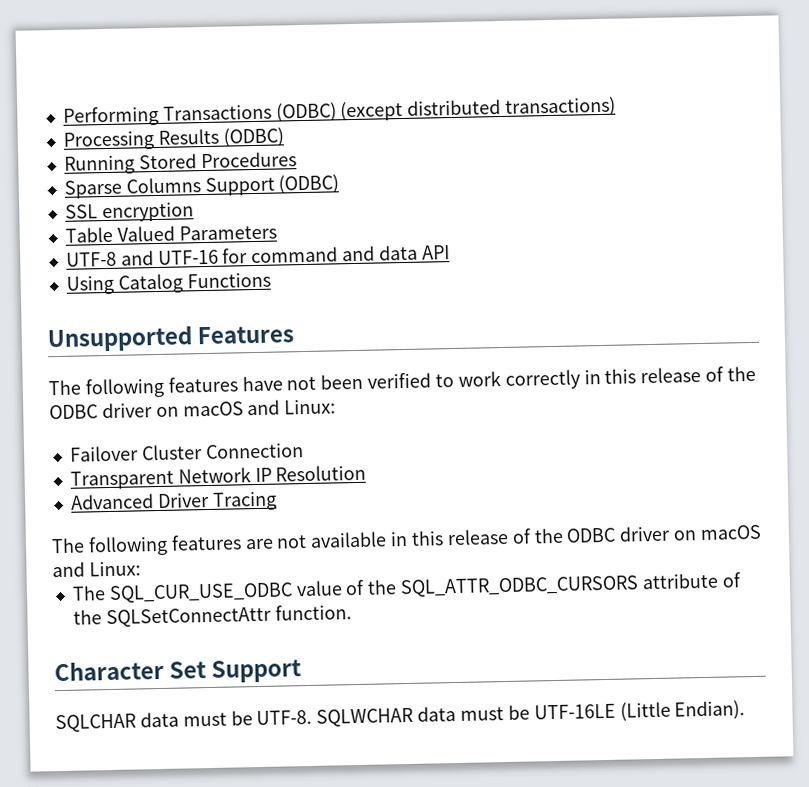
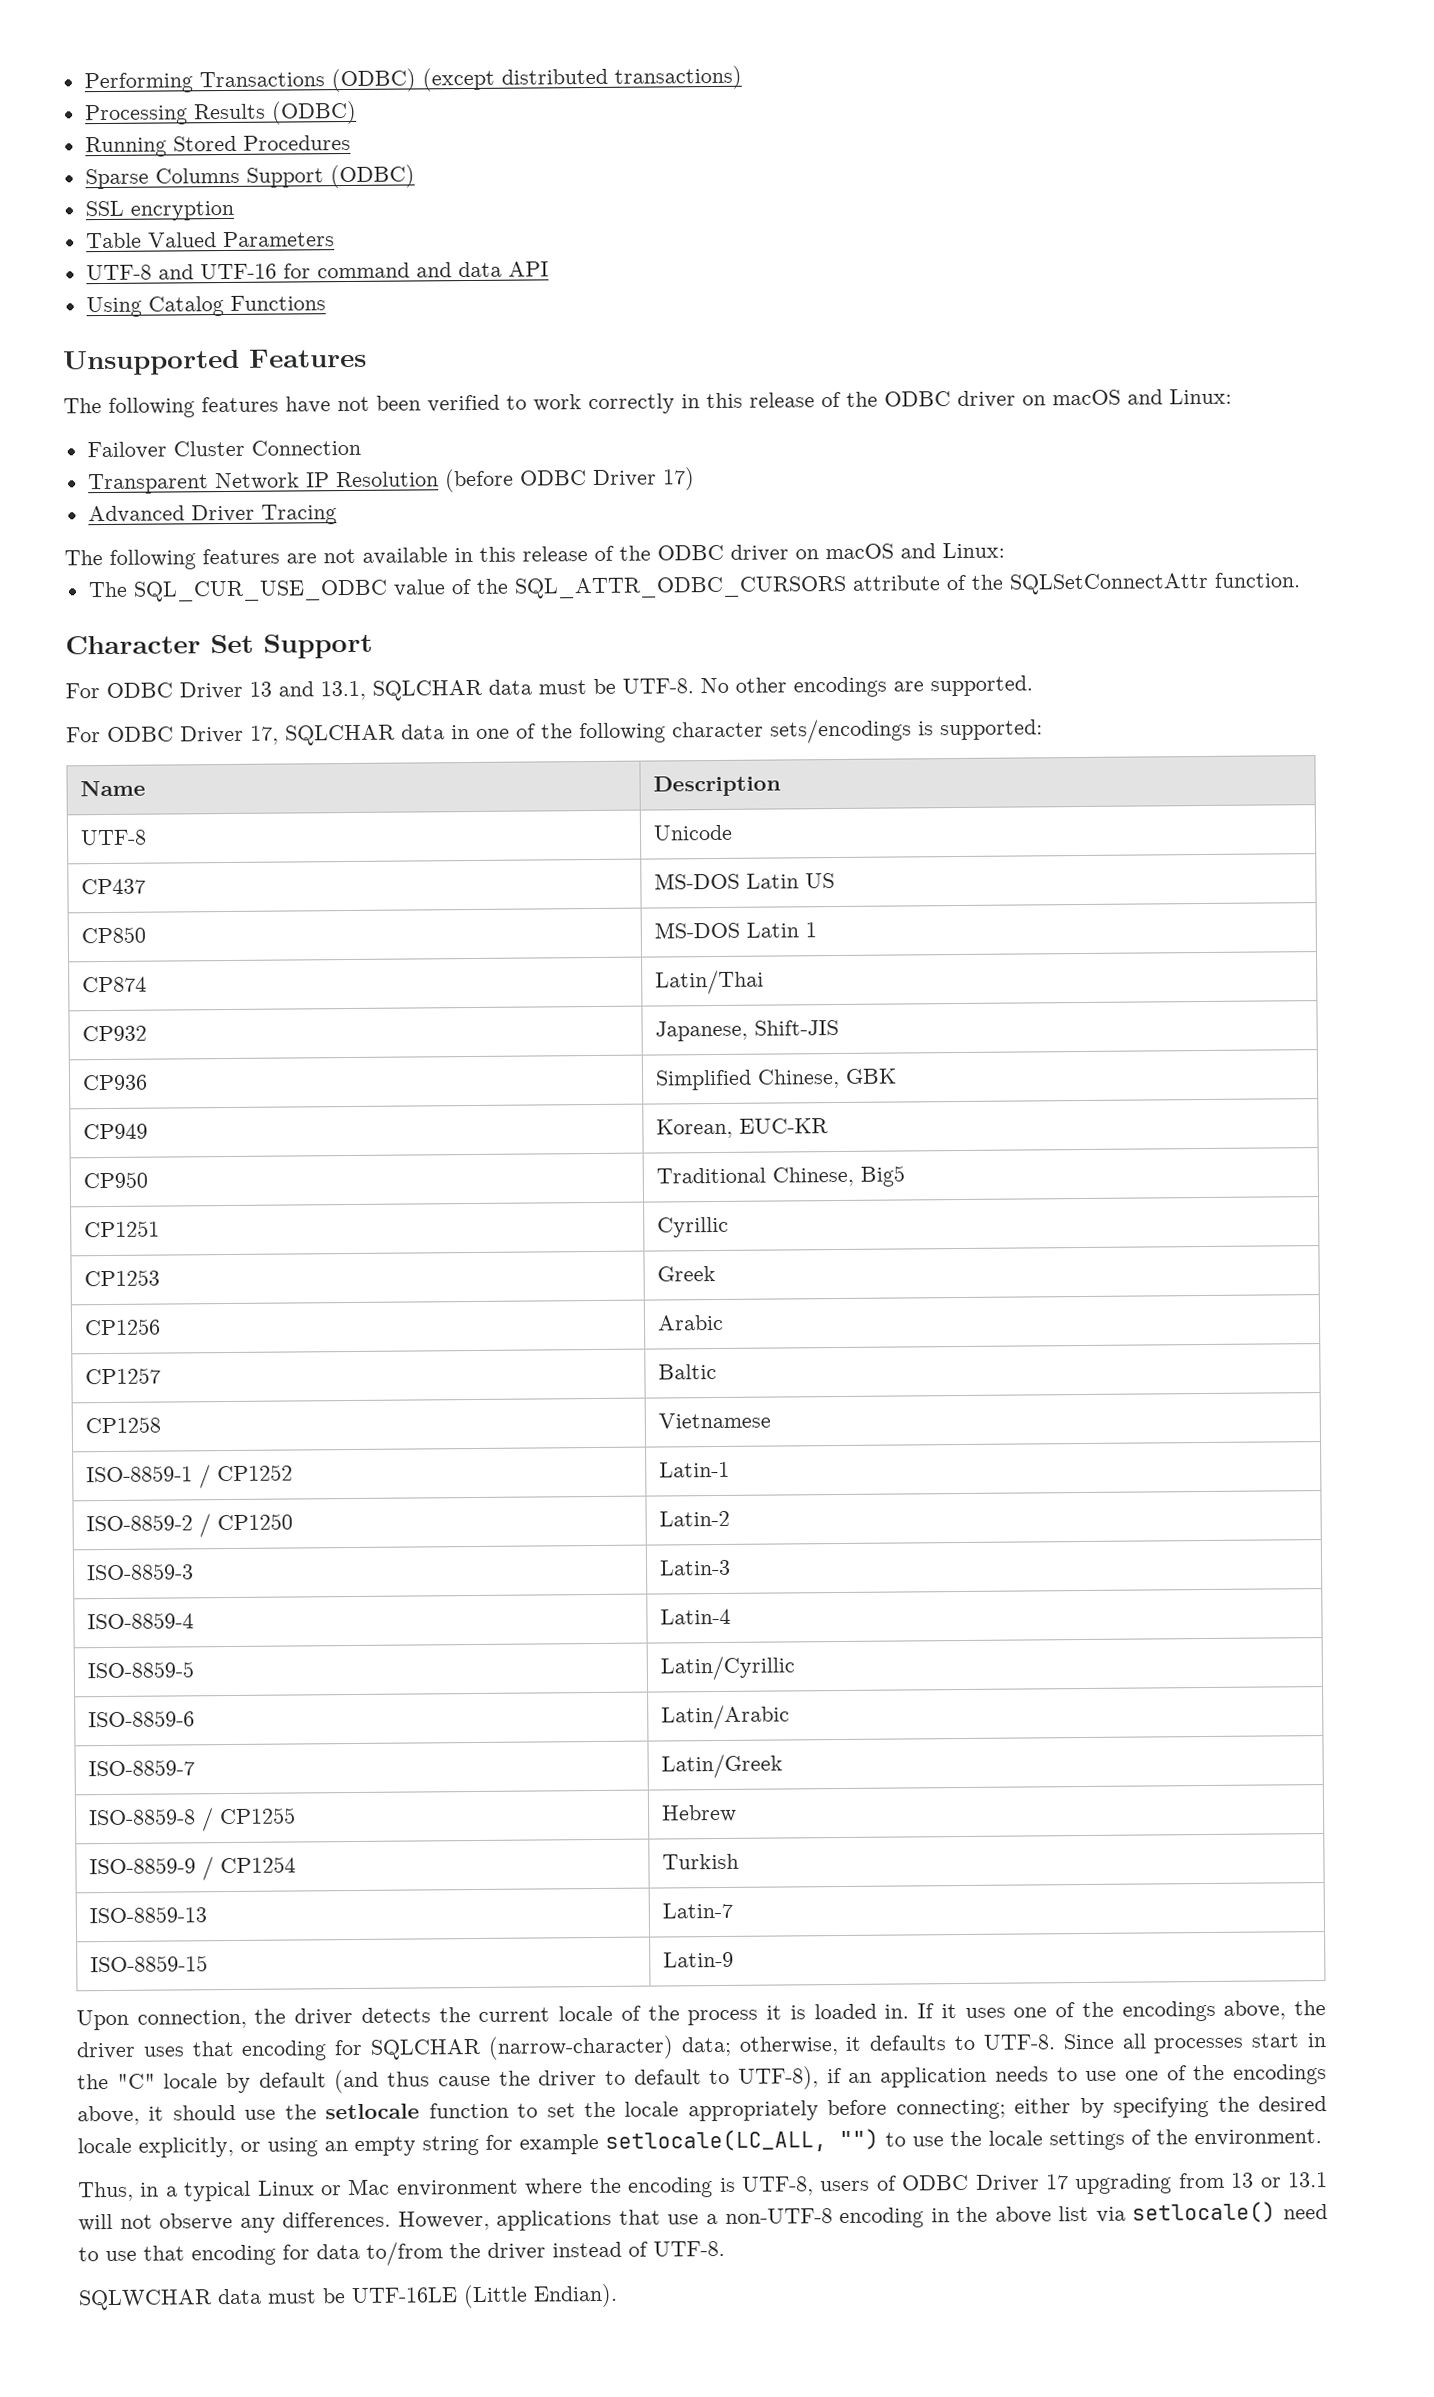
- Transparent Network IP Resolution
+ Transparent Network IP Resolution (before ODBC Driver 17)
- SQLCHAR data must be UTF-8. SQLWCHAR data must be UTF-16LE (Little Endian).
+ For ODBC Driver 13 and 13.1, SQLCHAR data must be UTF-8. No other encodings are supported.
+ For ODBC Driver 17, SQLCHAR data in one of the following character sets/encodings is supported:
+ Name | Description
+ UTF-8 | Unicode
+ CP437 | MS-DOS Latin US
+ CP850 | MS-DOS Latin 1
+ CP874 | Latin/Thai
+ CP932 | Japanese, Shift-JIS
+ CP936 | Simplified Chinese, GBK
+ CP949 | Korean, EUC-KR
+ CP950 | Traditional Chinese, Big5
+ CP1251 | Cyrillic
+ CP1253 | Greek
+ CP1256 | Arabic
+ CP1257 | Baltic
+ CP1258 | Vietnamese
+ ISO-8859-1 / CP1252 | Latin-1
+ ISO-8859-2 / CP1250 | Latin-2
+ ISO-8859-3 | Latin-3
+ ISO-8859-4 | Latin-4
+ ISO-8859-5 | Latin/Cyrillic
+ ISO-8859-6 | Latin/Arabic
+ ISO-8859-7 | Latin/Greek
+ ISO-8859-8 / CP1255 | Hebrew
+ ISO-8859-9 / CP1254 | Turkish
+ ISO-8859-13 | Latin-7
+ ISO-8859-15 | Latin-9
+ Upon connection, the driver detects the current locale of the process it is loaded in. If it uses one of the encodings above, the driver uses that encoding for SQLCHAR (narrow-character) data; otherwise, it defaults to UTF-8. Since all processes start in the "C" locale by default (and thus cause the driver to default to UTF-8), if an application needs to use one of the encodings above, it should use the setlocale function to set the locale appropriately before connecting; either by specifying the desired locale explicitly, or using an empty string for example setlocale(LC_ALL, "") to use the locale settings of the environment.
+ Thus, in a typical Linux or Mac environment where the encoding is UTF-8, users of ODBC Driver 17 upgrading from 13 or 13.1 will not observe any differences. However, applications that use a non-UTF-8 encoding in the above list via setlocale() need to use that encoding for data to/from the driver instead of UTF-8.
+ SQLWCHAR data must be UTF-16LE (Little Endian).

